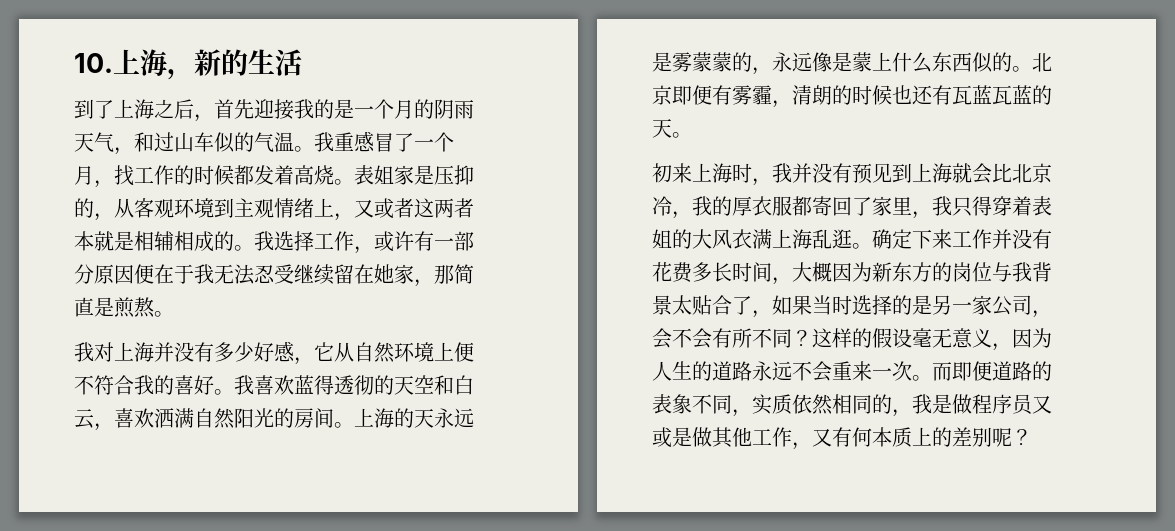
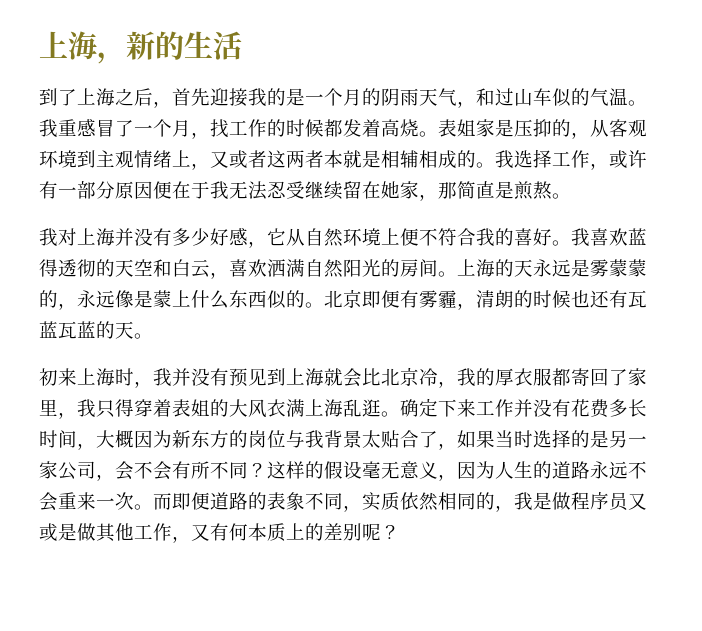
- 10.上海，新的生活
+ 上海，新的生活

